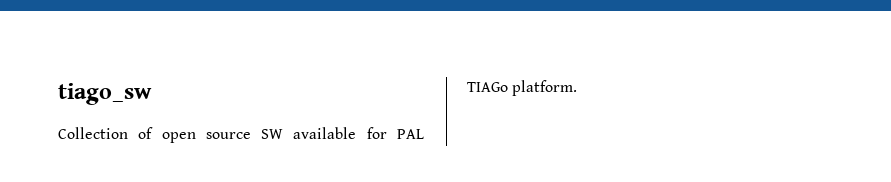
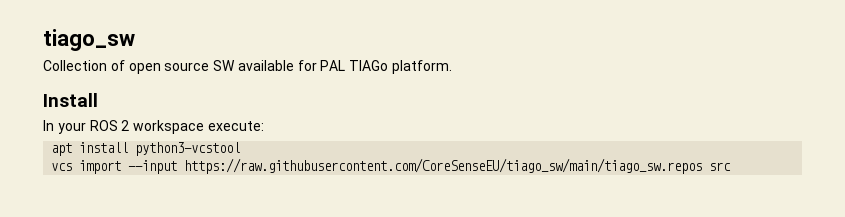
+ Install
+ In your ROS 2 workspace execute:
+ apt install python3-vcstool
+ vcs import --input https://raw.githubusercontent.com/CoreSenseEU/tiago_sw/main/tiago_sw.repos src

